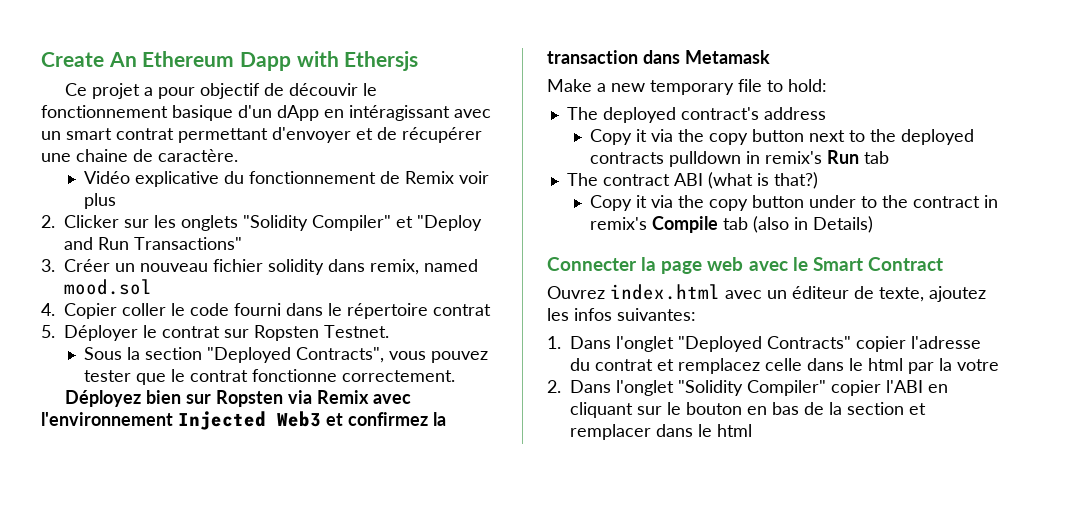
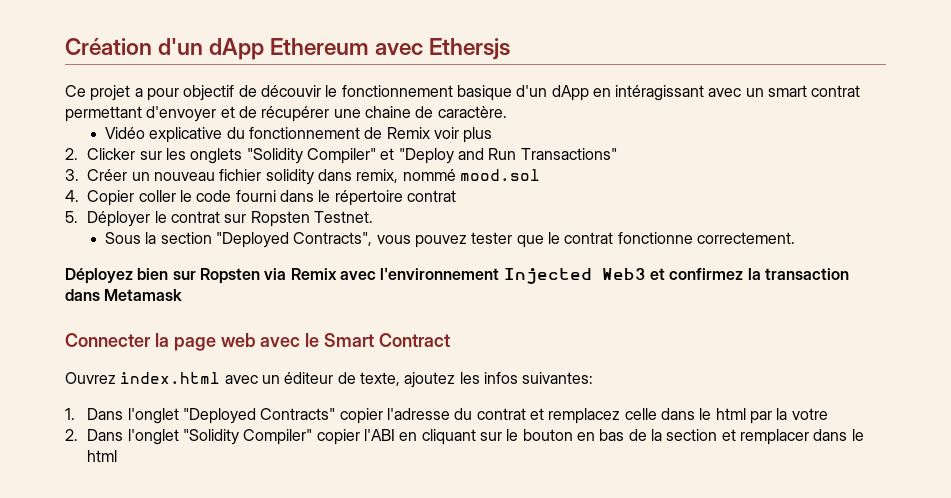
- Create An Ethereum Dapp with Ethersjs
+ Création d'un dApp Ethereum avec Ethersjs
- 3. Créer un nouveau fichier solidity dans remix, named mood.sol
+ 3. Créer un nouveau fichier solidity dans remix, nommé mood.sol
- Make a new temporary file to hold:
- The deployed contract's address
- Copy it via the copy button next to the deployed contracts pulldown in remix's Run tab
- The contract ABI (what is that?)
- Copy it via the copy button under to the contract in remix's Compile tab (also in Details)

